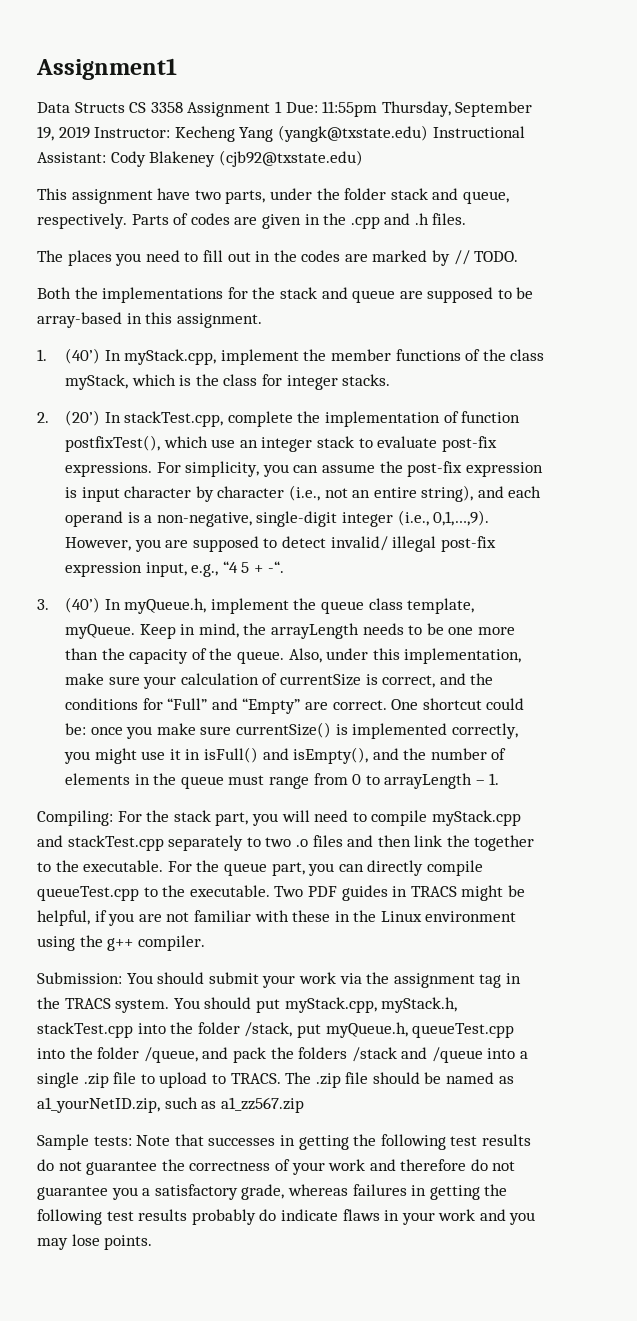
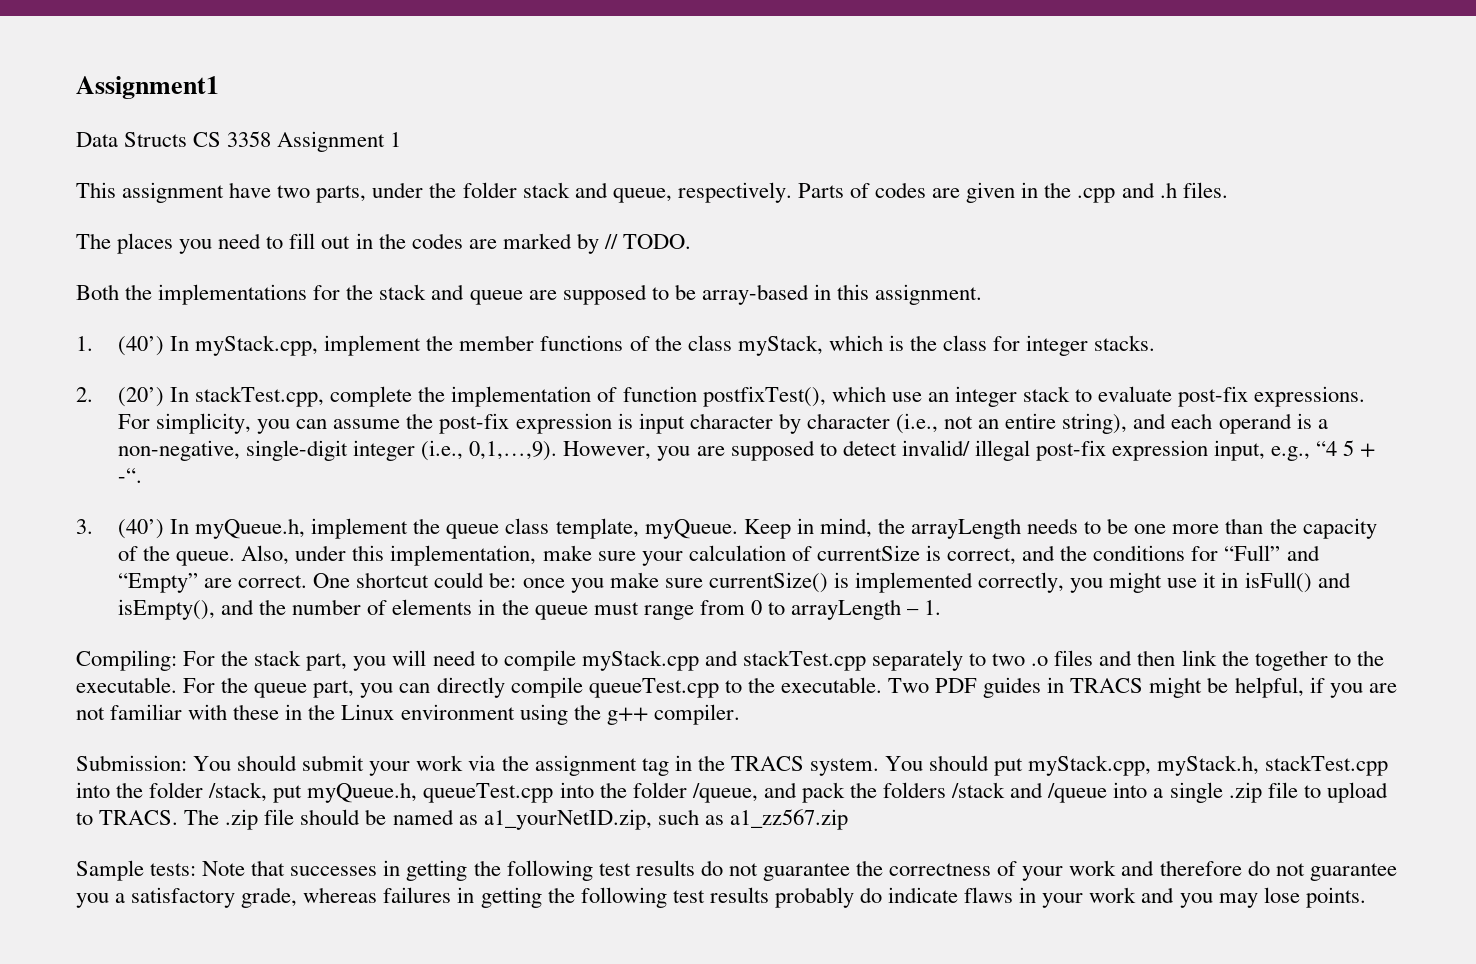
- Data Structs CS 3358 Assignment 1 Due: 11:55pm Thursday, September 19, 2019 Instructor: Kecheng Yang (yangk@txstate.edu) Instructional Assistant: Cody Blakeney (cjb92@txstate.edu)
+ Data Structs CS 3358 Assignment 1

